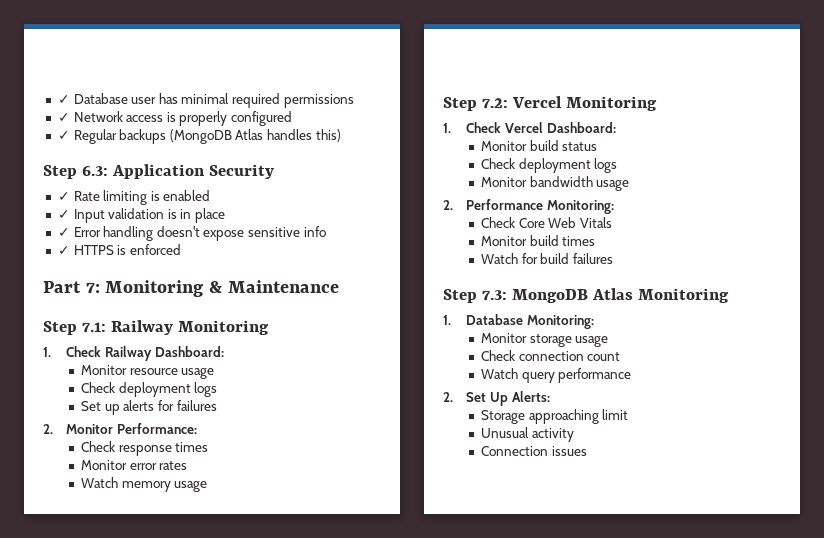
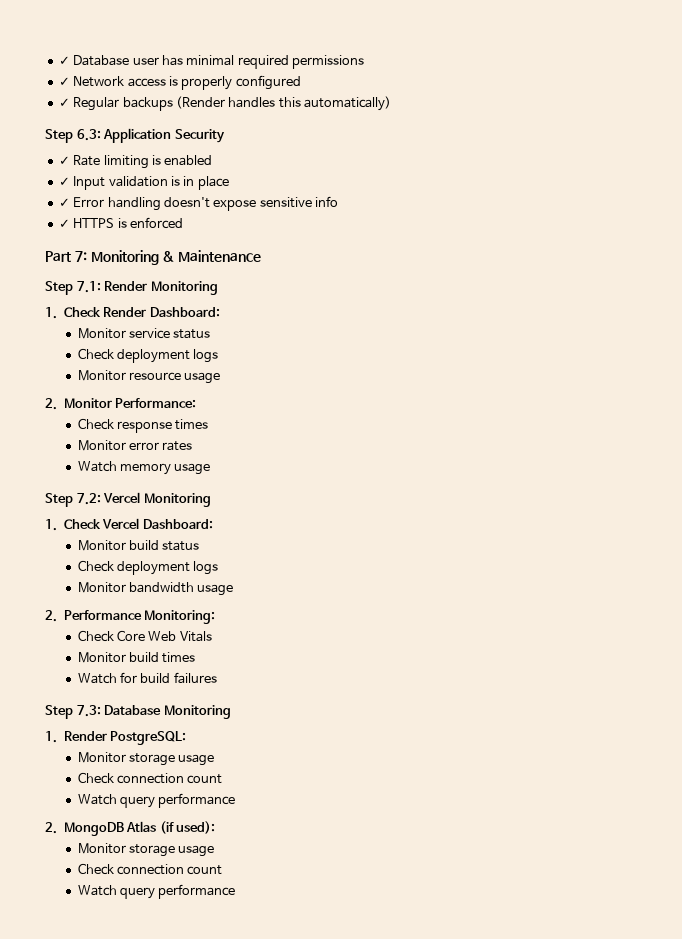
- ✓ Regular backups (MongoDB Atlas handles this)
+ ✓ Regular backups (Render handles this automatically)
- Step 7.1: Railway Monitoring
- 1. Check Railway Dashboard:
+ Step 7.1: Render Monitoring
+ 1. Check Render Dashboard:
+ Monitor service status
+ Check deployment logs
  Monitor resource usage
- Check deployment logs
- Set up alerts for failures
- Step 7.3: MongoDB Atlas Monitoring
- 1. Database Monitoring:
+ Step 7.3: Database Monitoring
+ 1. Render PostgreSQL:
- 2. Set Up Alerts:
- Storage approaching limit
- Unusual activity
- Connection issues
+ 2. MongoDB Atlas (if used):
+ Monitor storage usage
+ Check connection count
+ Watch query performance

